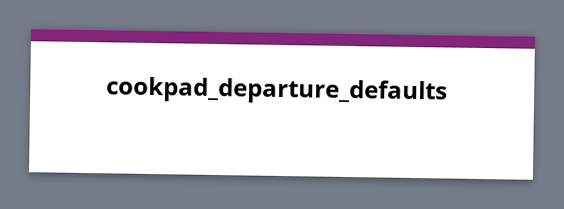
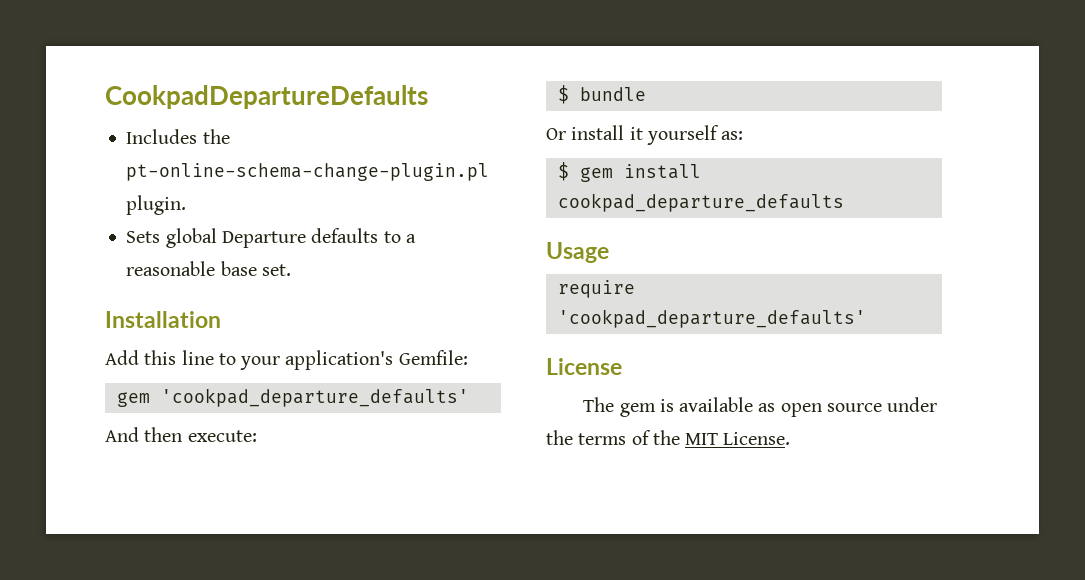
- cookpad_departure_defaults
+ CookpadDepartureDefaults
+ Includes the pt-online-schema-change-plugin.pl plugin.
+ Sets global Departure defaults to a reasonable base set.
+ Installation
+ Add this line to your application's Gemfile:
+ gem 'cookpad_departure_defaults'
+ And then execute:
+ $ bundle
+ Or install it yourself as:
+ $ gem install cookpad_departure_defaults
+ Usage
+ require 'cookpad_departure_defaults'
+ License
+ The gem is available as open source under the terms of the MIT License.

